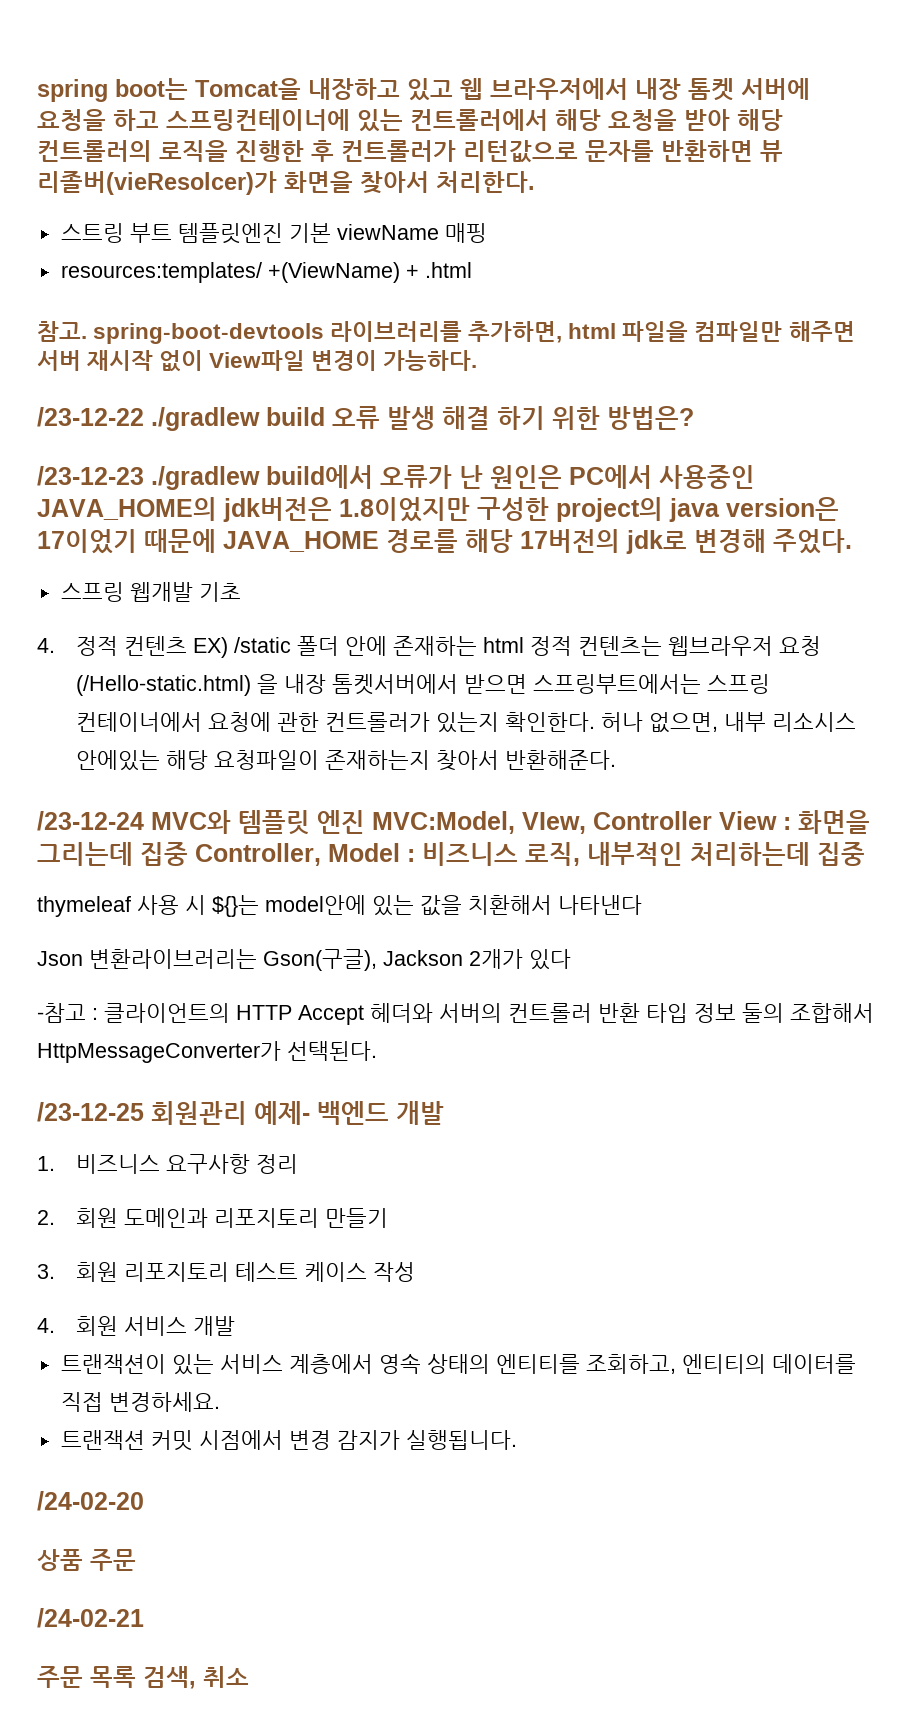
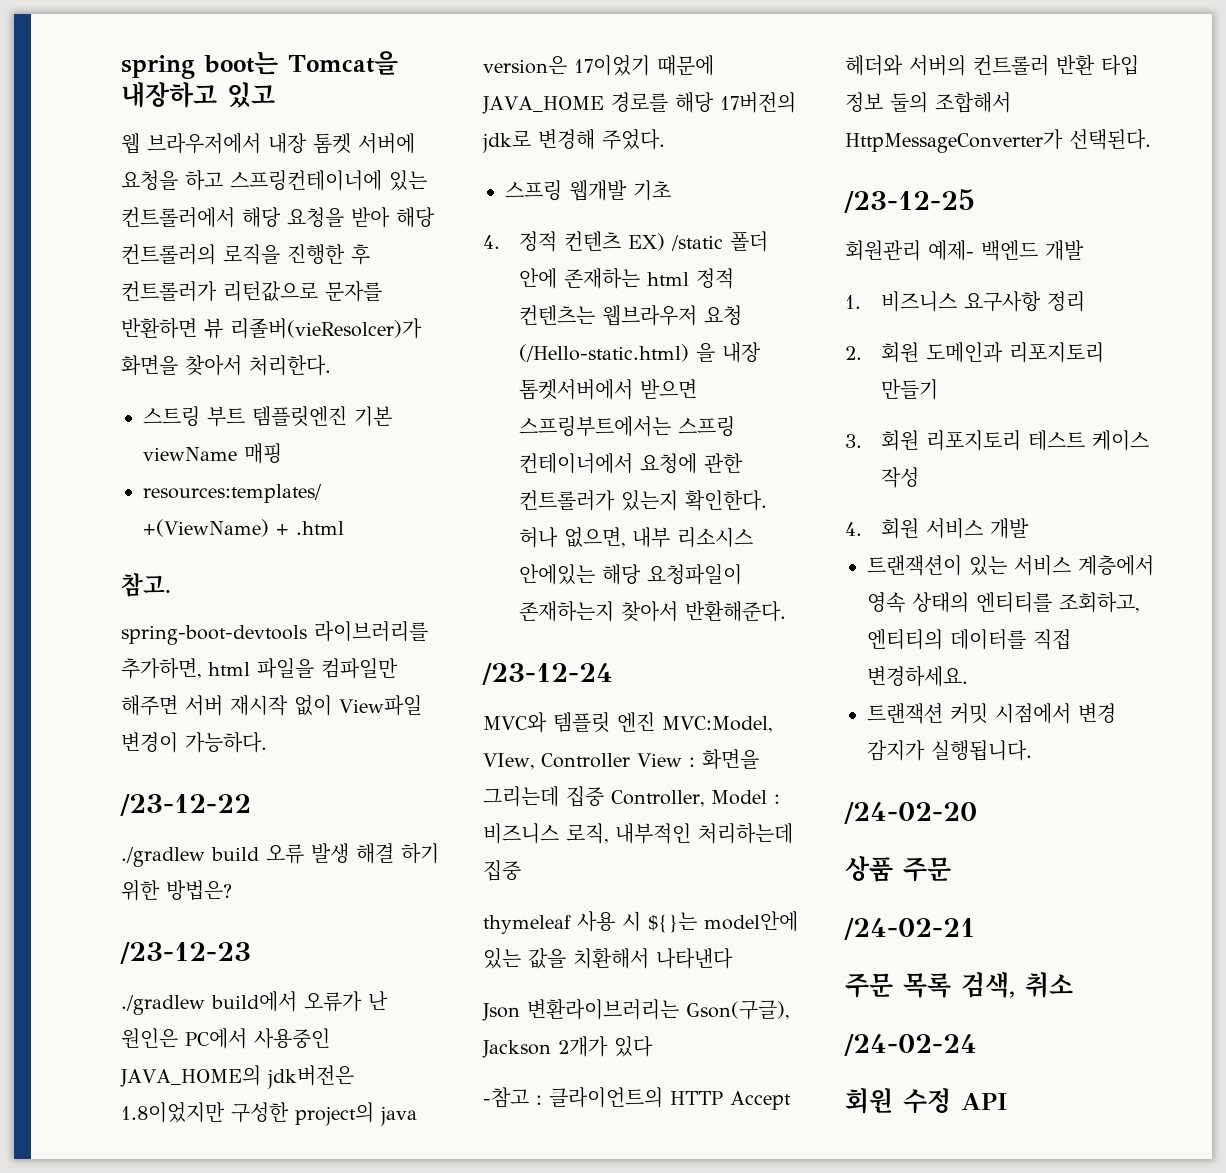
- spring boot는 Tomcat을 내장하고 있고 웹 브라우저에서 내장 톰켓 서버에 요청을 하고 스프링컨테이너에 있는 컨트롤러에서 해당 요청을 받아 해당 컨트롤러의 로직을 진행한 후 컨트롤러가 리턴값으로 문자를 반환하면 뷰 리졸버(vieResolcer)가 화면을 찾아서 처리한다.
+ spring boot는 Tomcat을 내장하고 있고
+ 웹 브라우저에서 내장 톰켓 서버에 요청을 하고 스프링컨테이너에 있는 컨트롤러에서 해당 요청을 받아 해당 컨트롤러의 로직을 진행한 후 컨트롤러가 리턴값으로 문자를 반환하면 뷰 리졸버(vieResolcer)가 화면을 찾아서 처리한다.
- 참고. spring-boot-devtools 라이브러리를 추가하면, html 파일을 컴파일만 해주면 서버 재시작 없이 View파일 변경이 가능하다.
+ 참고.
+ spring-boot-devtools 라이브러리를 추가하면, html 파일을 컴파일만 해주면 서버 재시작 없이 View파일 변경이 가능하다.
- /23-12-22 ./gradlew build 오류 발생 해결 하기 위한 방법은?
+ /23-12-22
+ ./gradlew build 오류 발생 해결 하기 위한 방법은?
- /23-12-23 ./gradlew build에서 오류가 난 원인은 PC에서 사용중인 JAVA_HOME의 jdk버전은 1.8이었지만 구성한 project의 java version은 17이었기 때문에 JAVA_HOME 경로를 해당 17버전의 jdk로 변경해 주었다.
+ /23-12-23
+ ./gradlew build에서 오류가 난 원인은 PC에서 사용중인 JAVA_HOME의 jdk버전은 1.8이었지만 구성한 project의 java version은 17이었기 때문에 JAVA_HOME 경로를 해당 17버전의 jdk로 변경해 주었다.
- /23-12-24 MVC와 템플릿 엔진 MVC:Model, VIew, Controller View : 화면을 그리는데 집중 Controller, Model : 비즈니스 로직, 내부적인 처리하는데 집중
+ /23-12-24
+ MVC와 템플릿 엔진 MVC:Model, VIew, Controller View : 화면을 그리는데 집중 Controller, Model : 비즈니스 로직, 내부적인 처리하는데 집중
- /23-12-25 회원관리 예제- 백엔드 개발
+ /23-12-25
+ 회원관리 예제- 백엔드 개발
+ /24-02-24
+ 회원 수정 API

